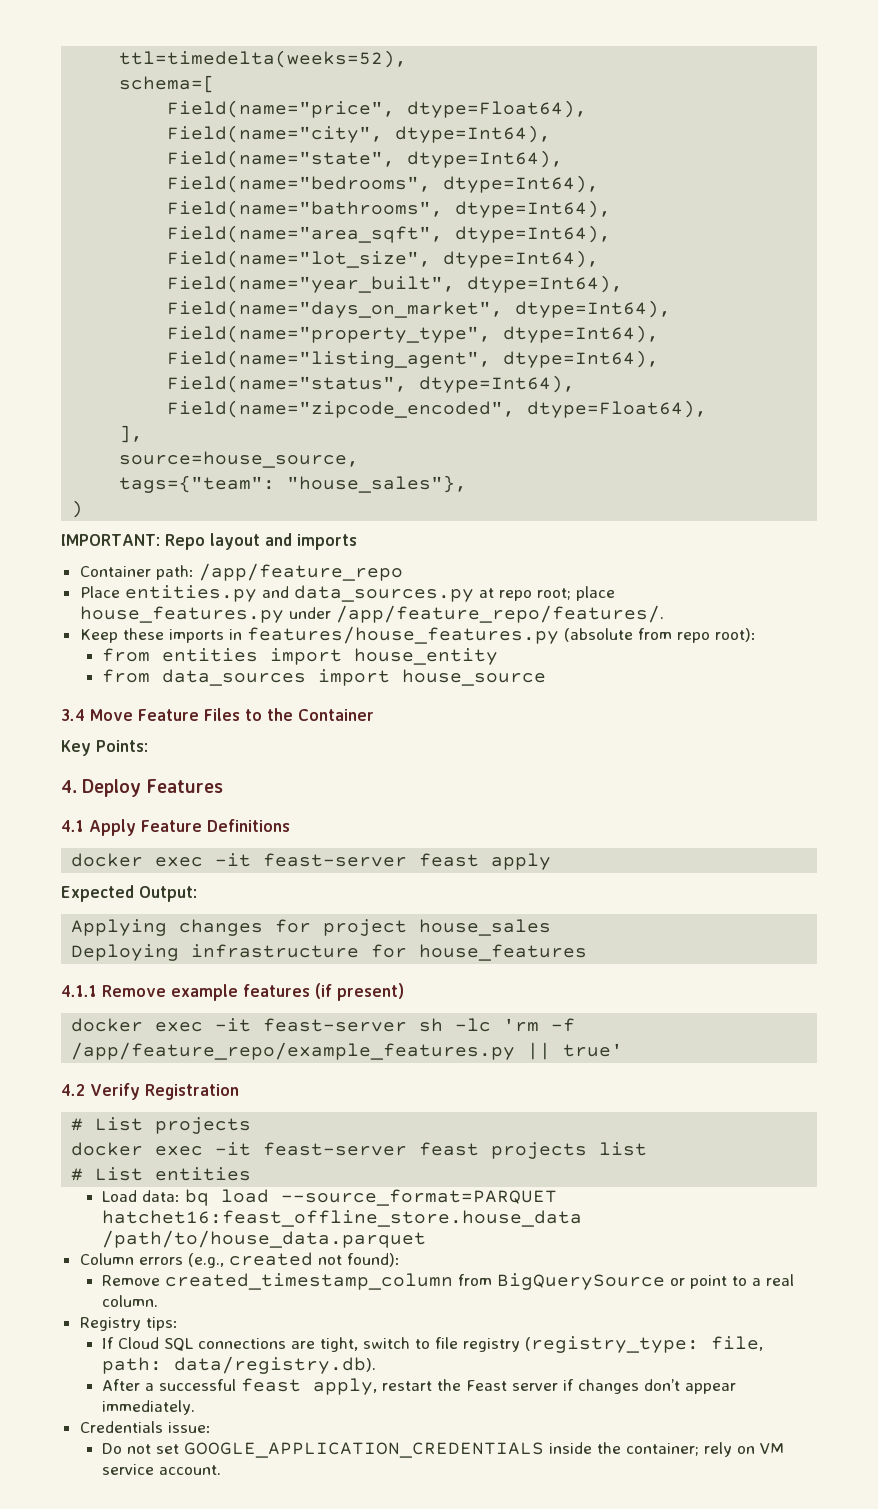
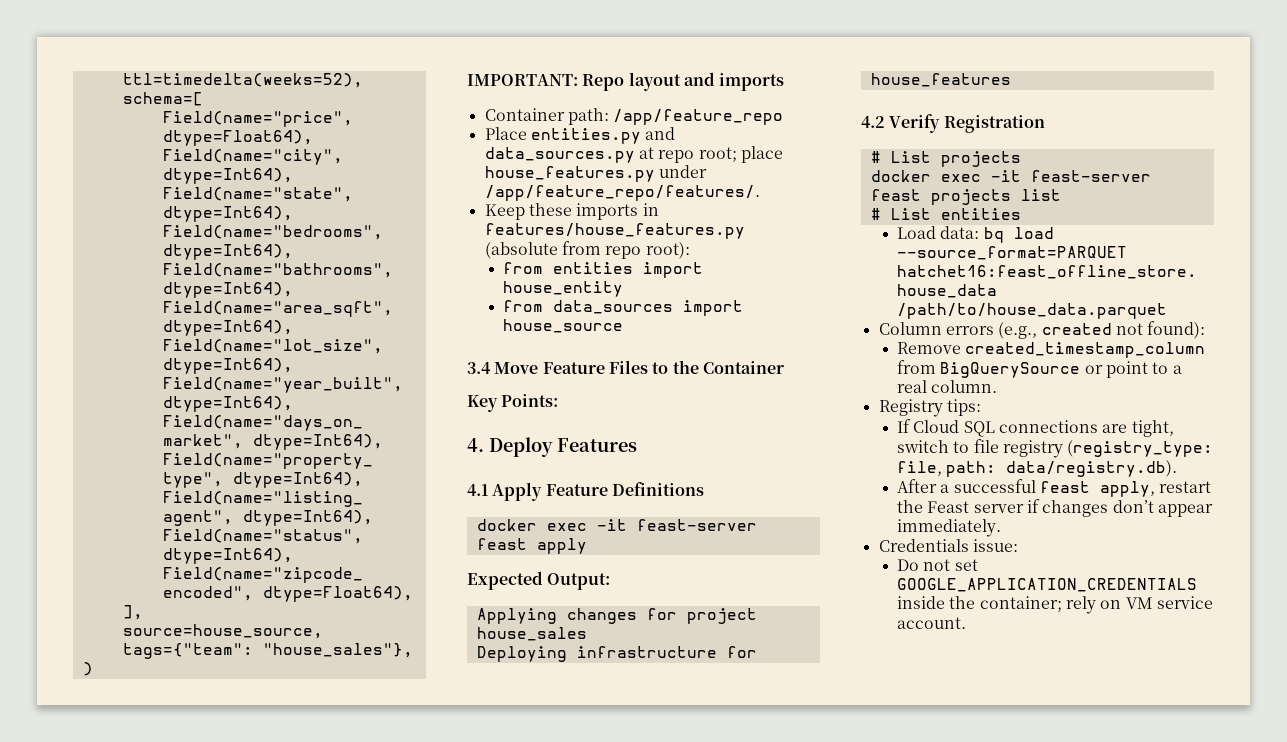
- 4.1.1 Remove example features (if present)
- docker exec -it feast-server sh -lc 'rm -f /app/feature_repo/example_features.py || true'

